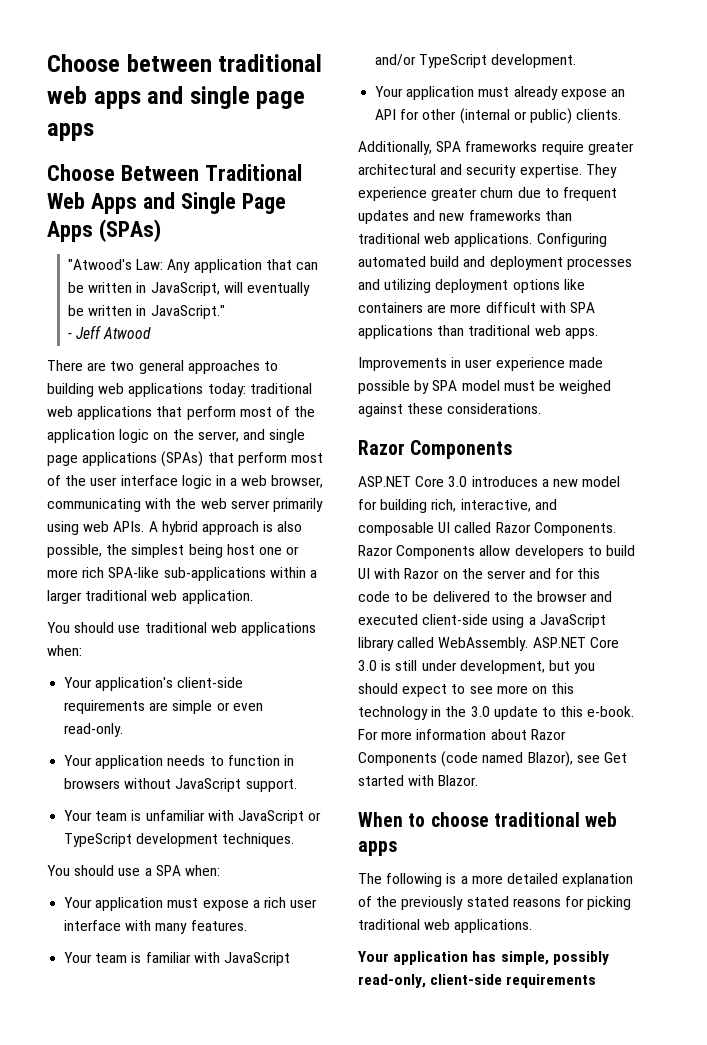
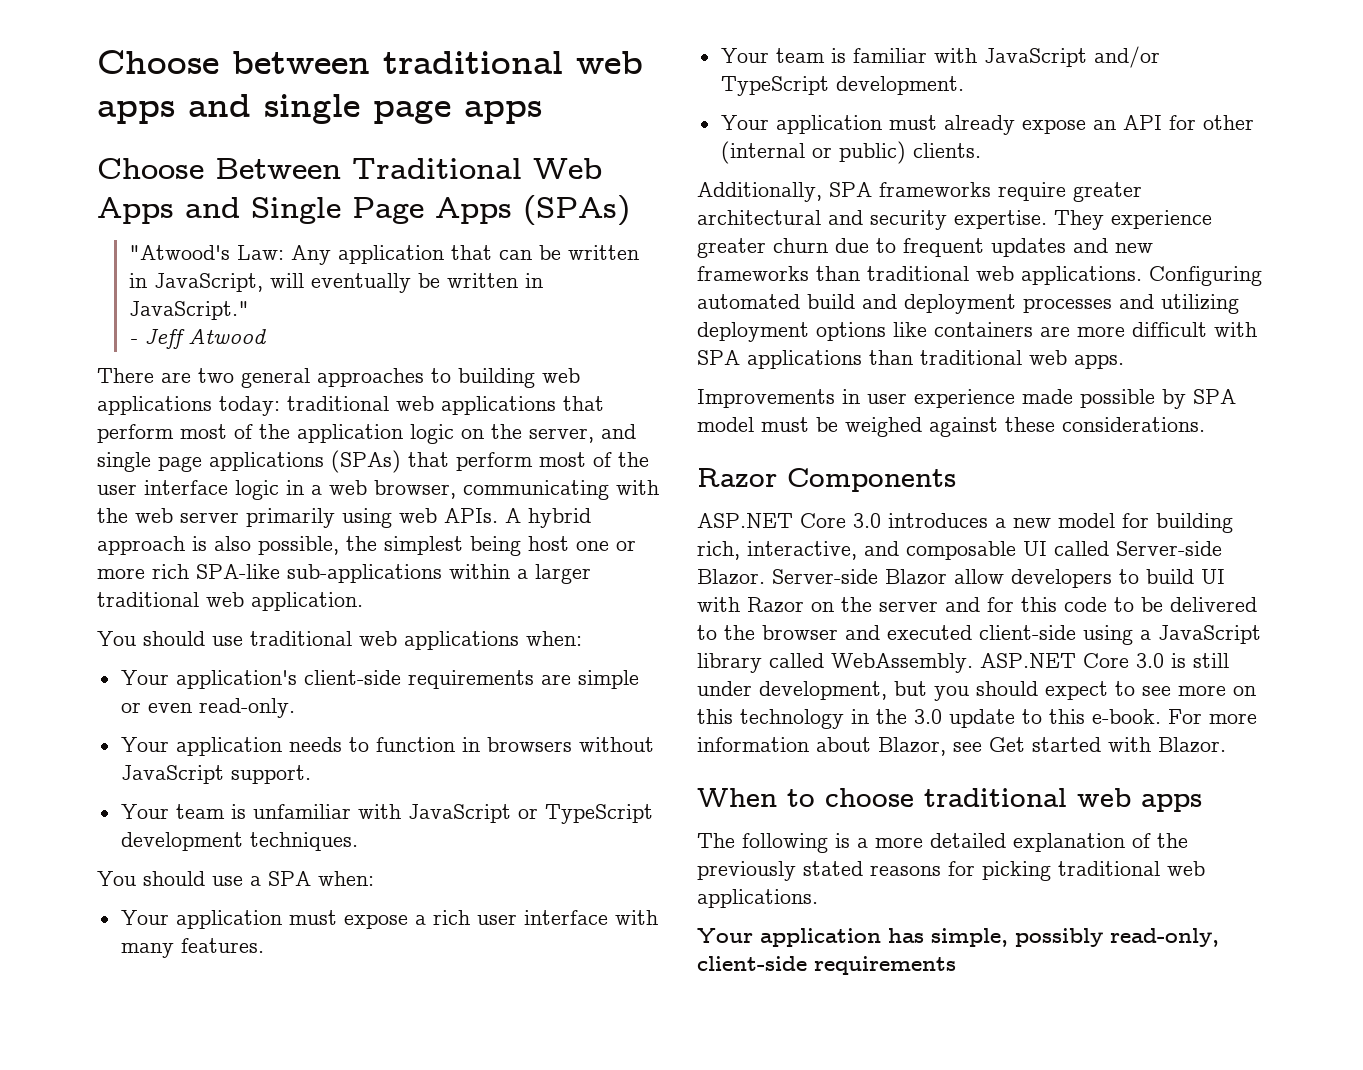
- ASP.NET Core 3.0 introduces a new model for building rich, interactive, and composable UI called Razor Components. Razor Components allow developers to build UI with Razor on the server and for this code to be delivered to the browser and executed client-side using a JavaScript library called WebAssembly.
+ ASP.NET Core 3.0 introduces a new model for building rich, interactive, and composable UI called Server-side Blazor. Server-side Blazor allow developers to build UI with Razor on the server and for this code to be delivered to the browser and executed client-side using a JavaScript library called WebAssembly.
- For more information about Razor Components (code named Blazor), see Get started with Blazor.
+ For more information about Blazor, see Get started with Blazor.

